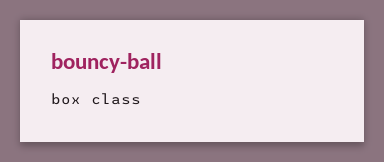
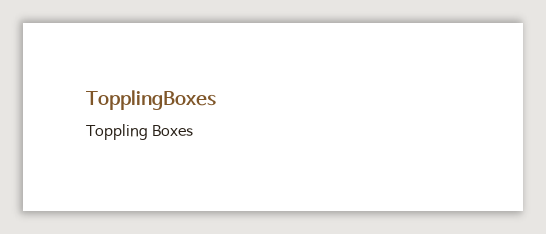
- bouncy-ball
- box class
+ TopplingBoxes
+ Toppling Boxes

